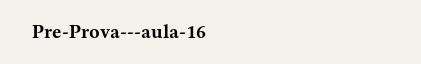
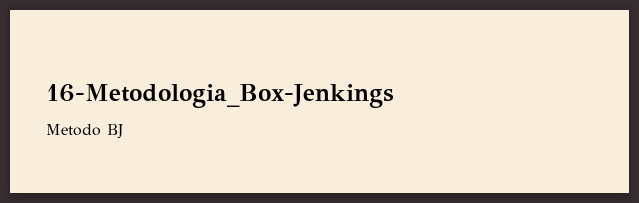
- Pre-Prova---aula-16
+ 16-Metodologia_Box-Jenkings
+ Metodo BJ

